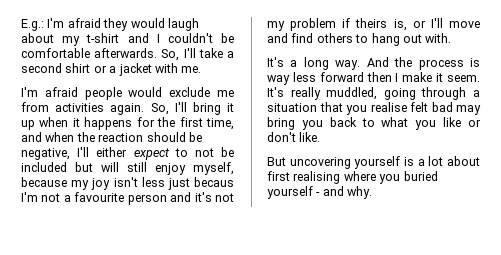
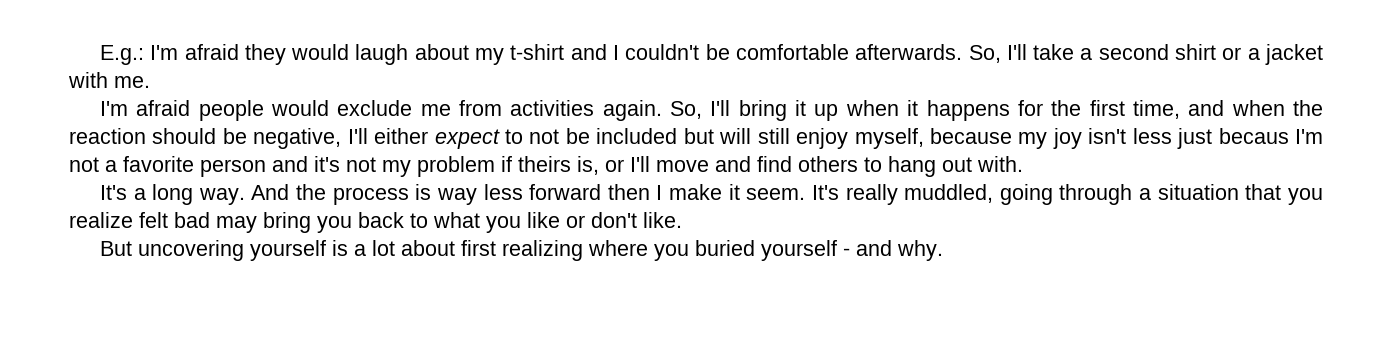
- So, I'll bring it up when it happens for the first time, and when the reaction should be negative, I'll either expect to not be included but will still enjoy myself, because my joy isn't less just becaus I'm not a favourite person and it's not my problem if theirs is, or I'll move and find others to hang out with.
+ So, I'll bring it up when it happens for the first time, and when the reaction should be negative, I'll either expect to not be included but will still enjoy myself, because my joy isn't less just becaus I'm not a favorite person and it's not my problem if theirs is, or I'll move and find others to hang out with.
- It's really muddled, going through a situation that you realise felt bad may bring you back to what you like or don't like.
+ It's really muddled, going through a situation that you realize felt bad may bring you back to what you like or don't like.
- But uncovering yourself is a lot about first realising where you buried yourself - and why.
+ But uncovering yourself is a lot about first realizing where you buried yourself - and why.

